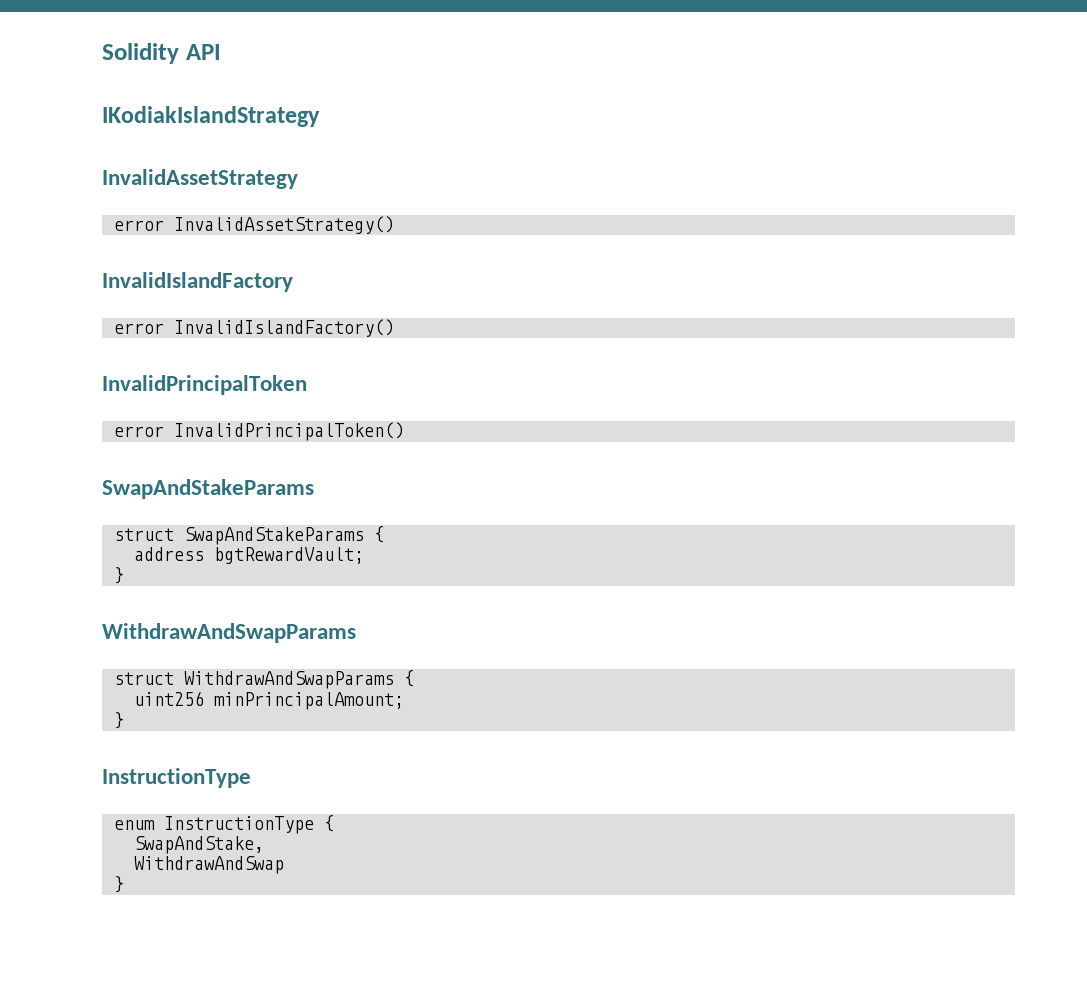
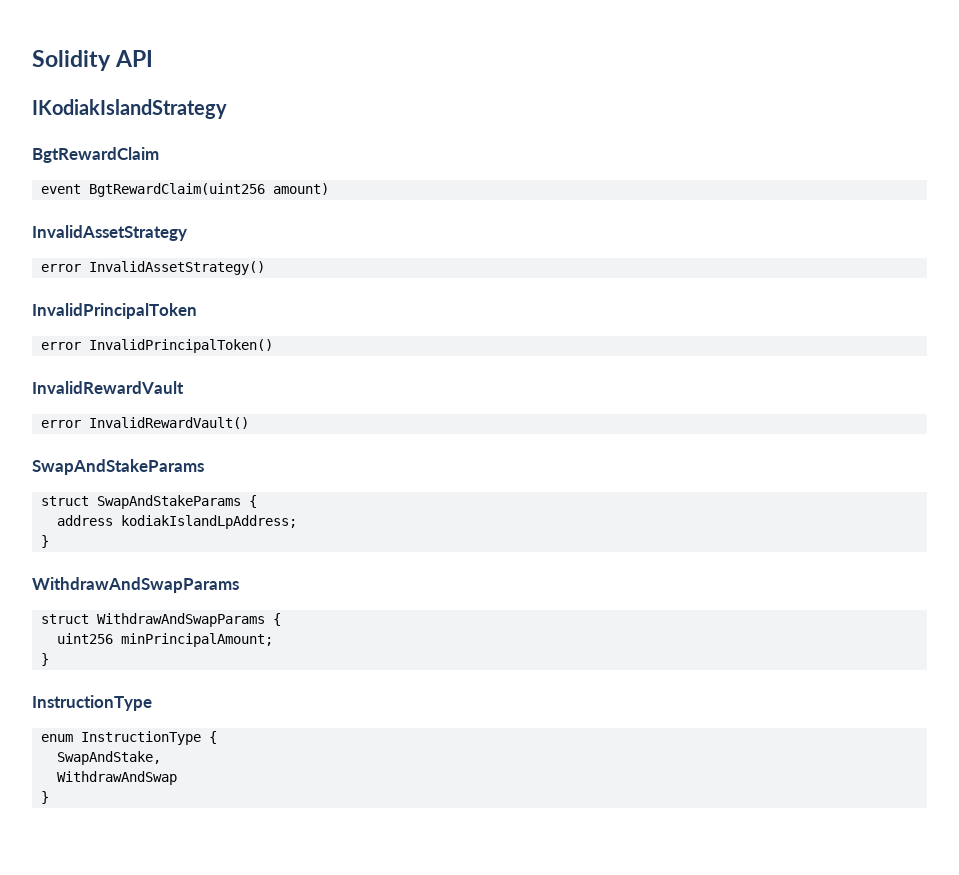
+ BgtRewardClaim
+ event BgtRewardClaim(uint256 amount)
- InvalidIslandFactory
- error InvalidIslandFactory()
+ InvalidRewardVault
+ error InvalidRewardVault()
- address bgtRewardVault;
+ address kodiakIslandLpAddress;

